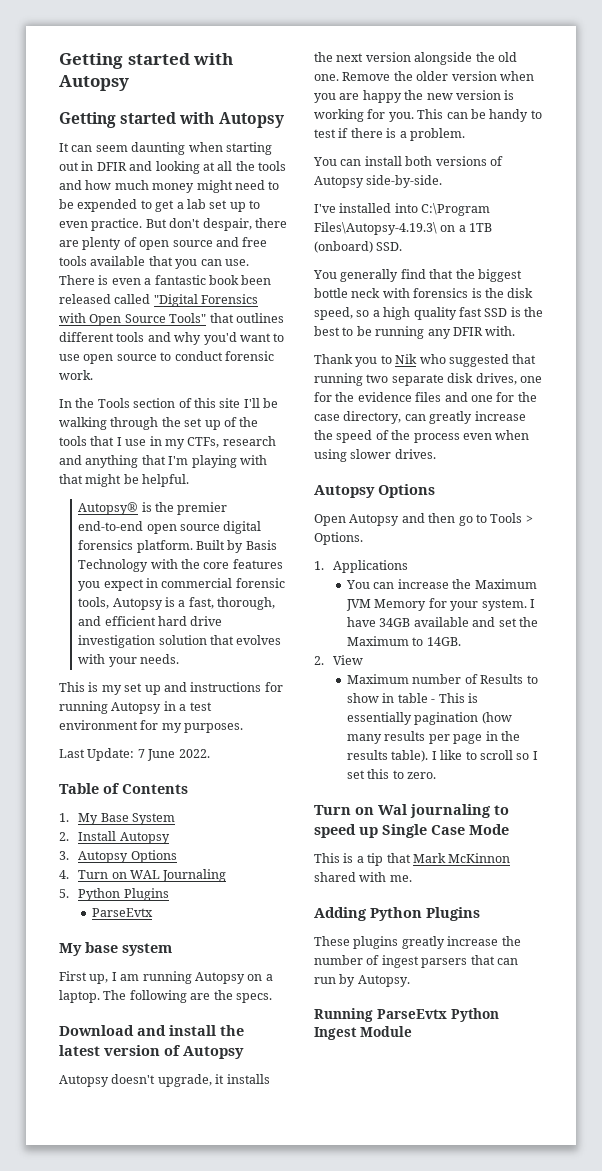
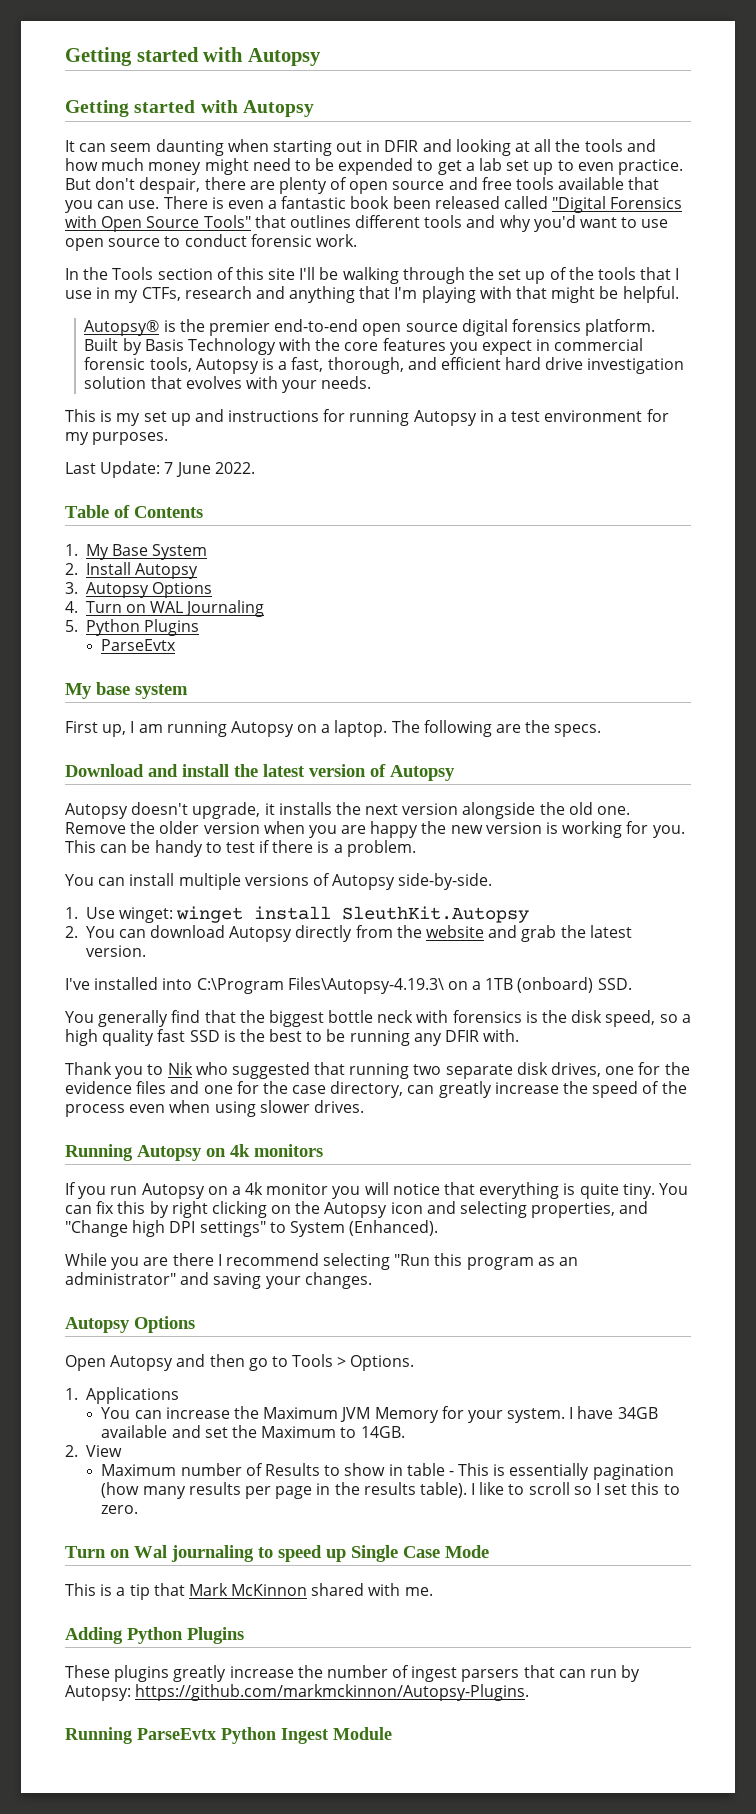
- You can install both versions of Autopsy side-by-side.
+ You can install multiple versions of Autopsy side-by-side.
+ 1. Use winget: winget install SleuthKit.Autopsy
+ 2. You can download Autopsy directly from the website and grab the latest version.
+ Running Autopsy on 4k monitors
+ If you run Autopsy on a 4k monitor you will notice that everything is quite tiny. You can fix this by right clicking on the Autopsy icon and selecting properties, and "Change high DPI settings" to System (Enhanced).
+ While you are there I recommend selecting "Run this program as an administrator" and saving your changes.
- These plugins greatly increase the number of ingest parsers that can run by Autopsy.
+ These plugins greatly increase the number of ingest parsers that can run by Autopsy: https://github.com/markmckinnon/Autopsy-Plugins.

